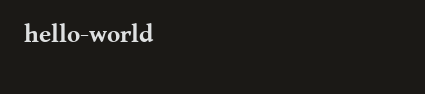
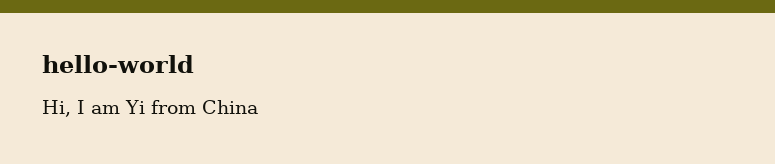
+ Hi, I am Yi from China

